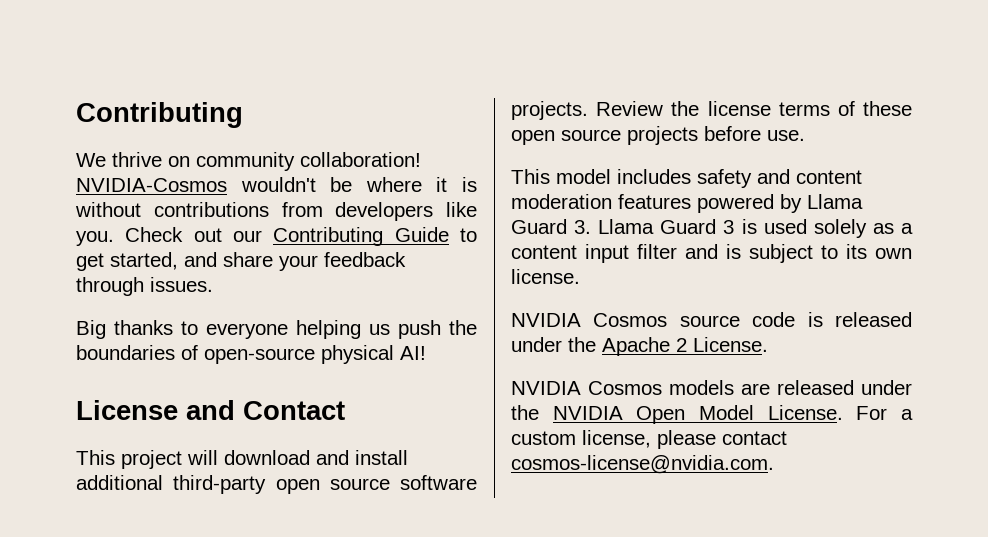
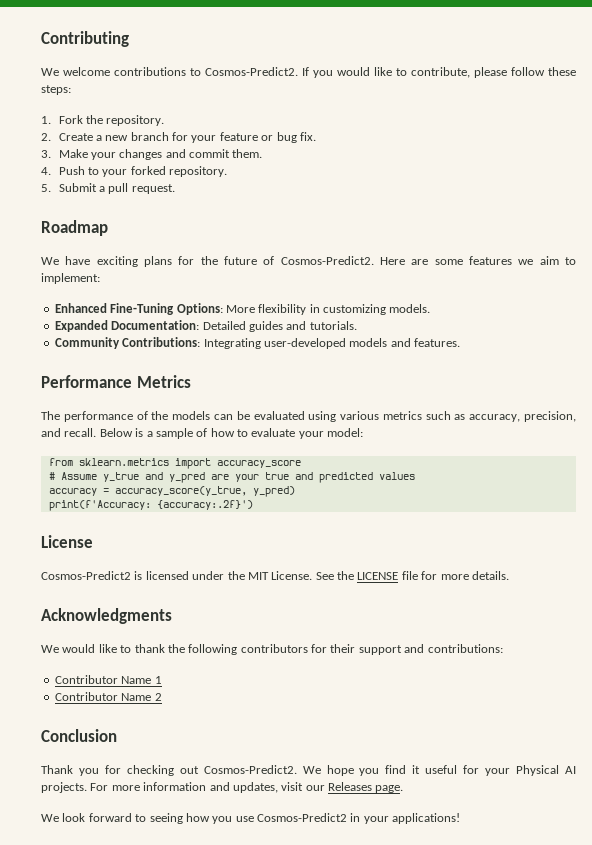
- We thrive on community collaboration! NVIDIA-Cosmos wouldn't be where it is without contributions from developers like you. Check out our Contributing Guide to get started, and share your feedback through issues.
- Big thanks to everyone helping us push the boundaries of open-source physical AI!
- License and Contact
- This project will download and install additional third-party open source software projects. Review the license terms of these open source projects before use.
- This model includes safety and content moderation features powered by Llama Guard 3. Llama Guard 3 is used solely as a content input filter and is subject to its own license.
- NVIDIA Cosmos source code is released under the Apache 2 License.
- NVIDIA Cosmos models are released under the NVIDIA Open Model License. For a custom license, please contact cosmos-license@nvidia.com.
+ We welcome contributions to Cosmos-Predict2. If you would like to contribute, please follow these steps:
+ 1. Fork the repository.
+ 2. Create a new branch for your feature or bug fix.
+ 3. Make your changes and commit them.
+ 4. Push to your forked repository.
+ 5. Submit a pull request.
+ Roadmap
+ We have exciting plans for the future of Cosmos-Predict2. Here are some features we aim to implement:
+ Enhanced Fine-Tuning Options: More flexibility in customizing models.
+ Expanded Documentation: Detailed guides and tutorials.
+ Community Contributions: Integrating user-developed models and features.
+ Performance Metrics
+ The performance of the models can be evaluated using various metrics such as accuracy, precision, and recall. Below is a sample of how to evaluate your model:
+ from sklearn.metrics import accuracy_score
+ # Assume y_true and y_pred are your true and predicted values
+ accuracy = accuracy_score(y_true, y_pred)
+ print(f'Accuracy: {accuracy:.2f}')
+ License
+ Cosmos-Predict2 is licensed under the MIT License. See the LICENSE file for more details.
+ Acknowledgments
+ We would like to thank the following contributors for their support and contributions:
+ Contributor Name 1
+ Contributor Name 2
+ Conclusion
+ Thank you for checking out Cosmos-Predict2. We hope you find it useful for your Physical AI projects. For more information and updates, visit our Releases page.
+ We look forward to seeing how you use Cosmos-Predict2 in your applications!

